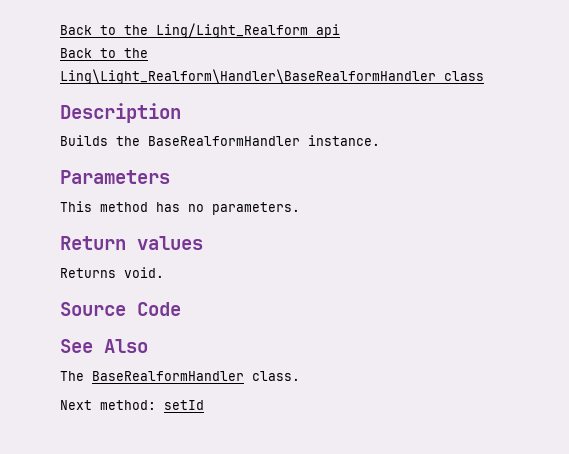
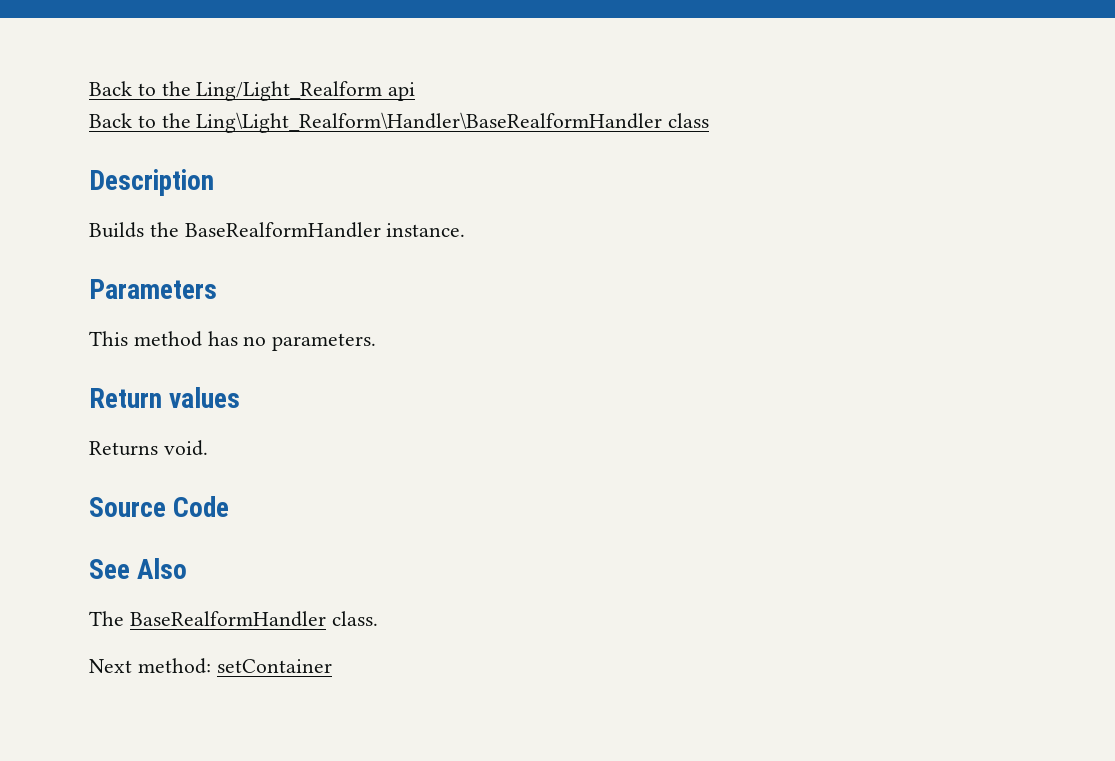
- Next method: setId
+ Next method: setContainer

